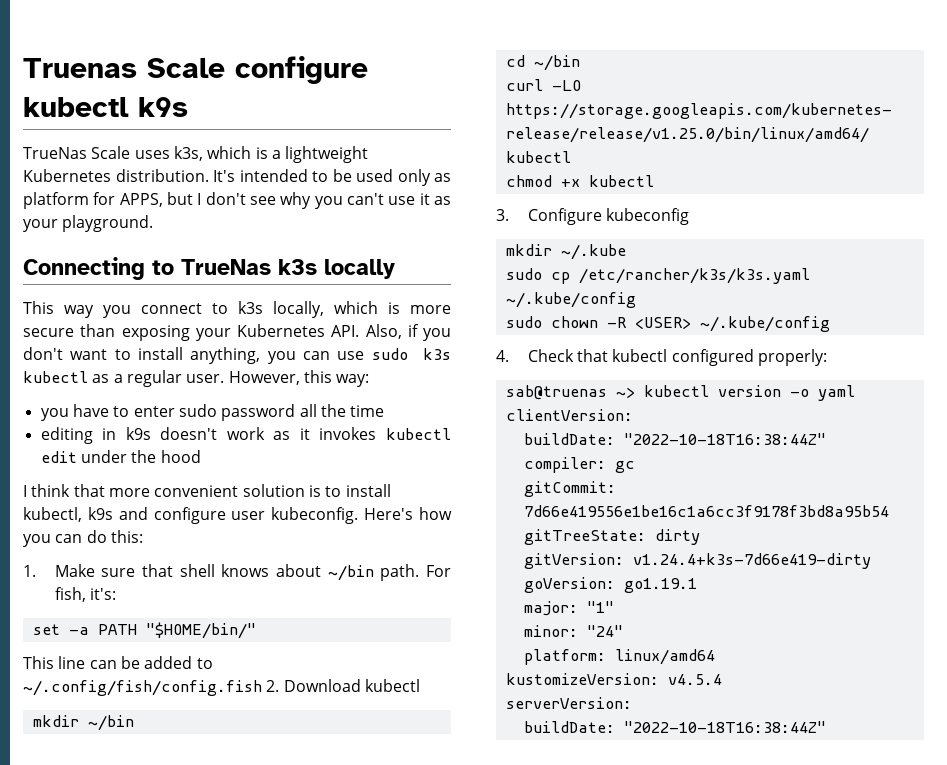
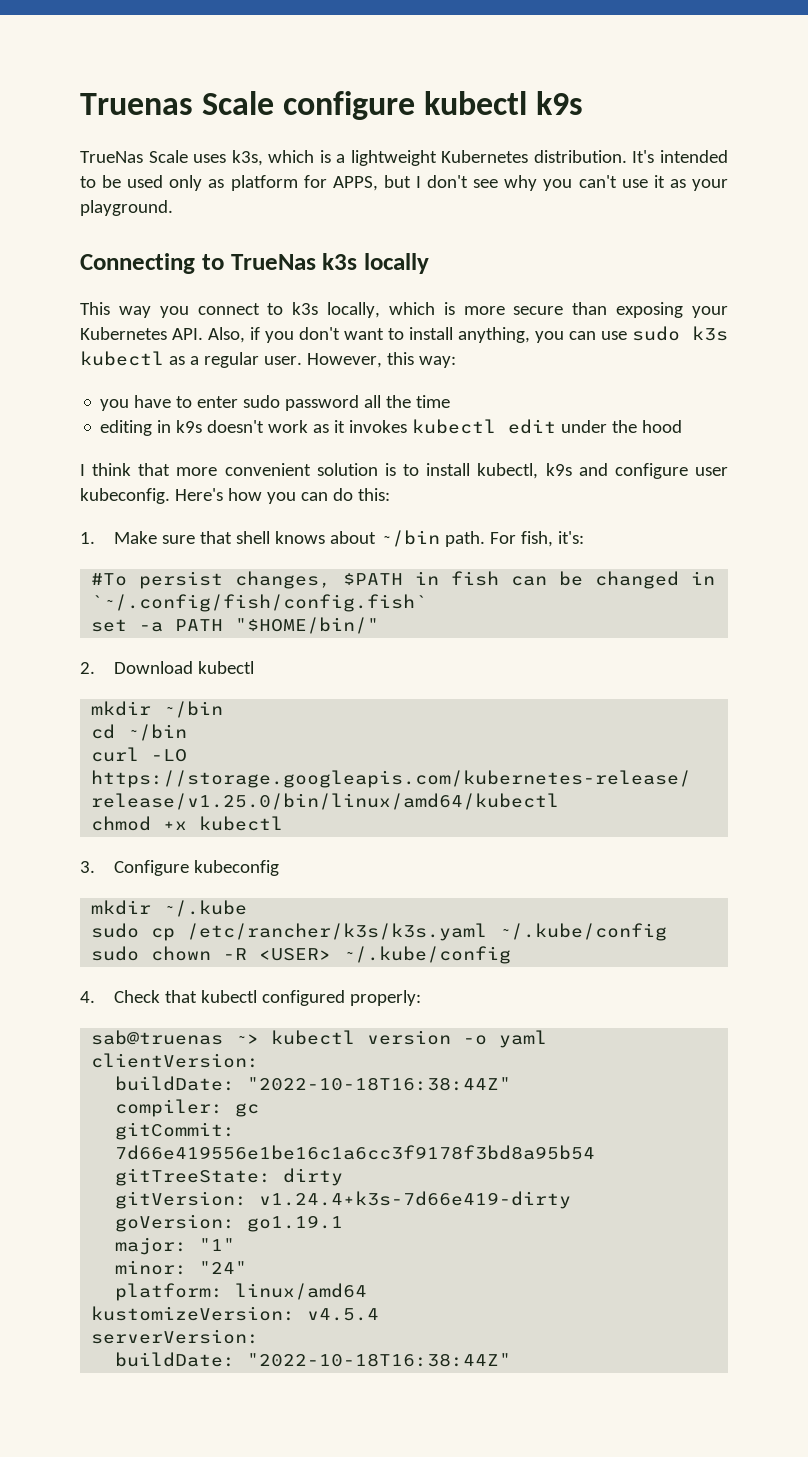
+ #To persist changes, $PATH in fish can be changed in `~/.config/fish/config.fish`
  set -a PATH "$HOME/bin/"
- This line can be added to ~/.config/fish/config.fish 2. Download kubectl
+ 2. Download kubectl

